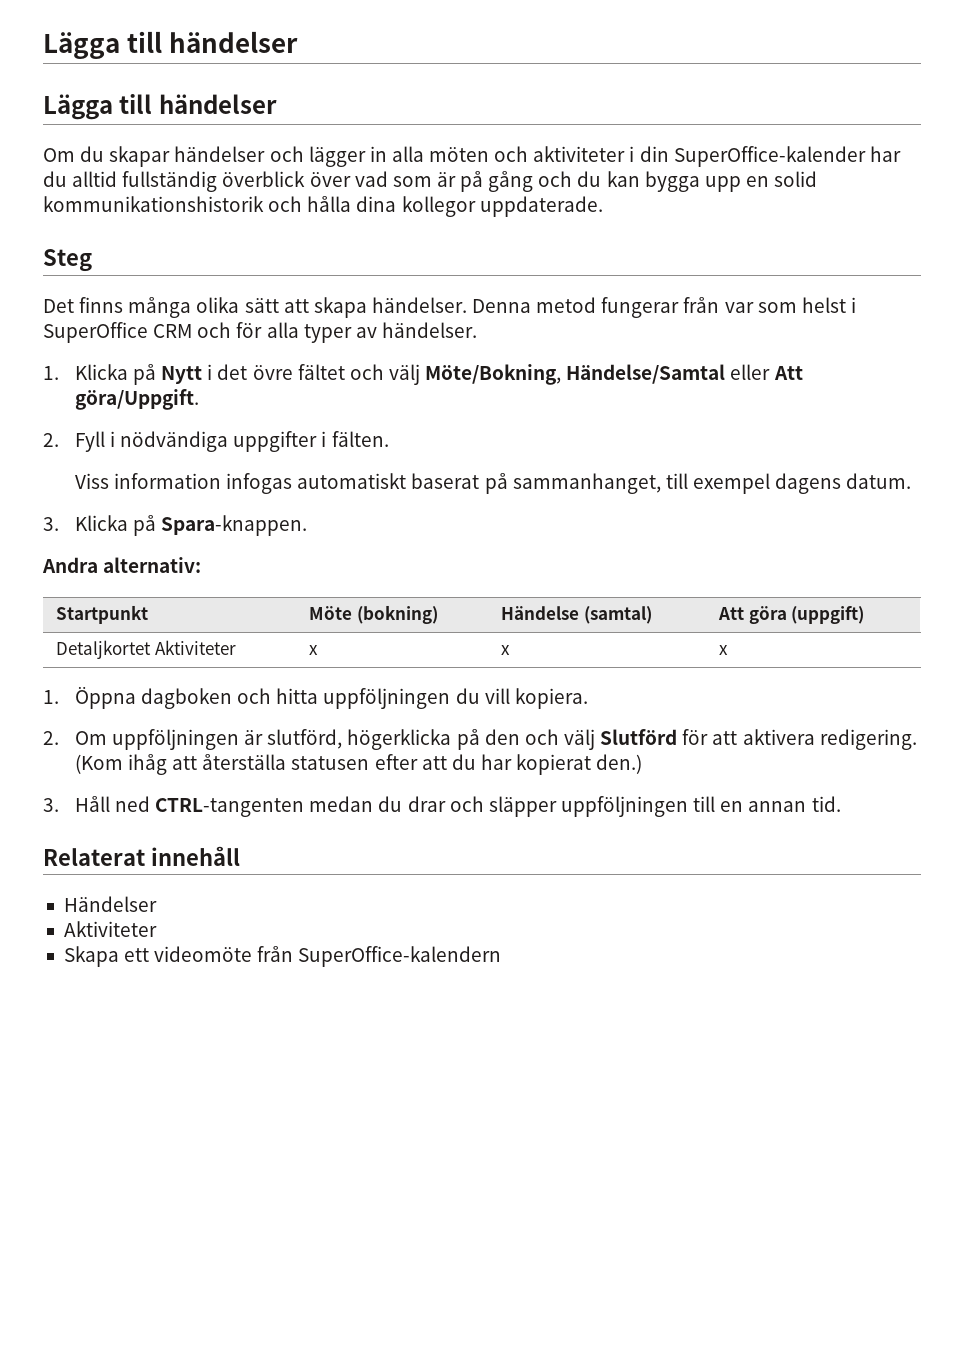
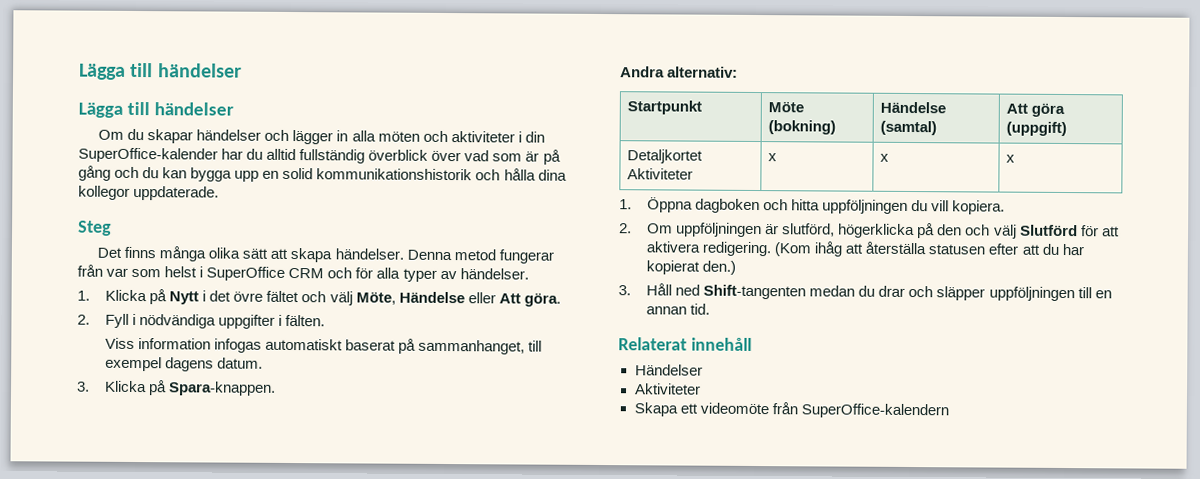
- 1. Klicka på Nytt i det övre fältet och välj Möte/Bokning, Händelse/Samtal eller Att göra/Uppgift.
+ 1. Klicka på Nytt i det övre fältet och välj Möte, Händelse eller Att göra.
- 3. Håll ned CTRL-tangenten medan du drar och släpper uppföljningen till en annan tid.
+ 3. Håll ned Shift-tangenten medan du drar och släpper uppföljningen till en annan tid.

